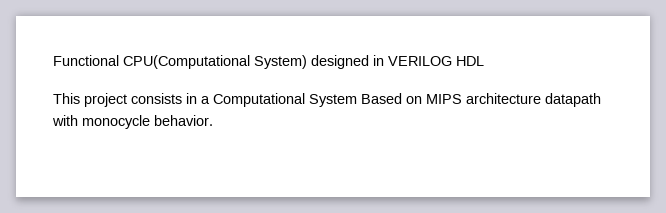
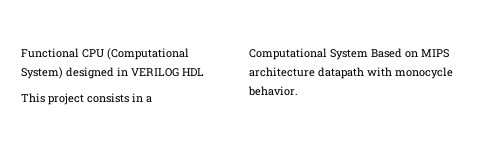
- Functional CPU(Computational System) designed in VERILOG HDL
+ Functional CPU (Computational System) designed in VERILOG HDL

